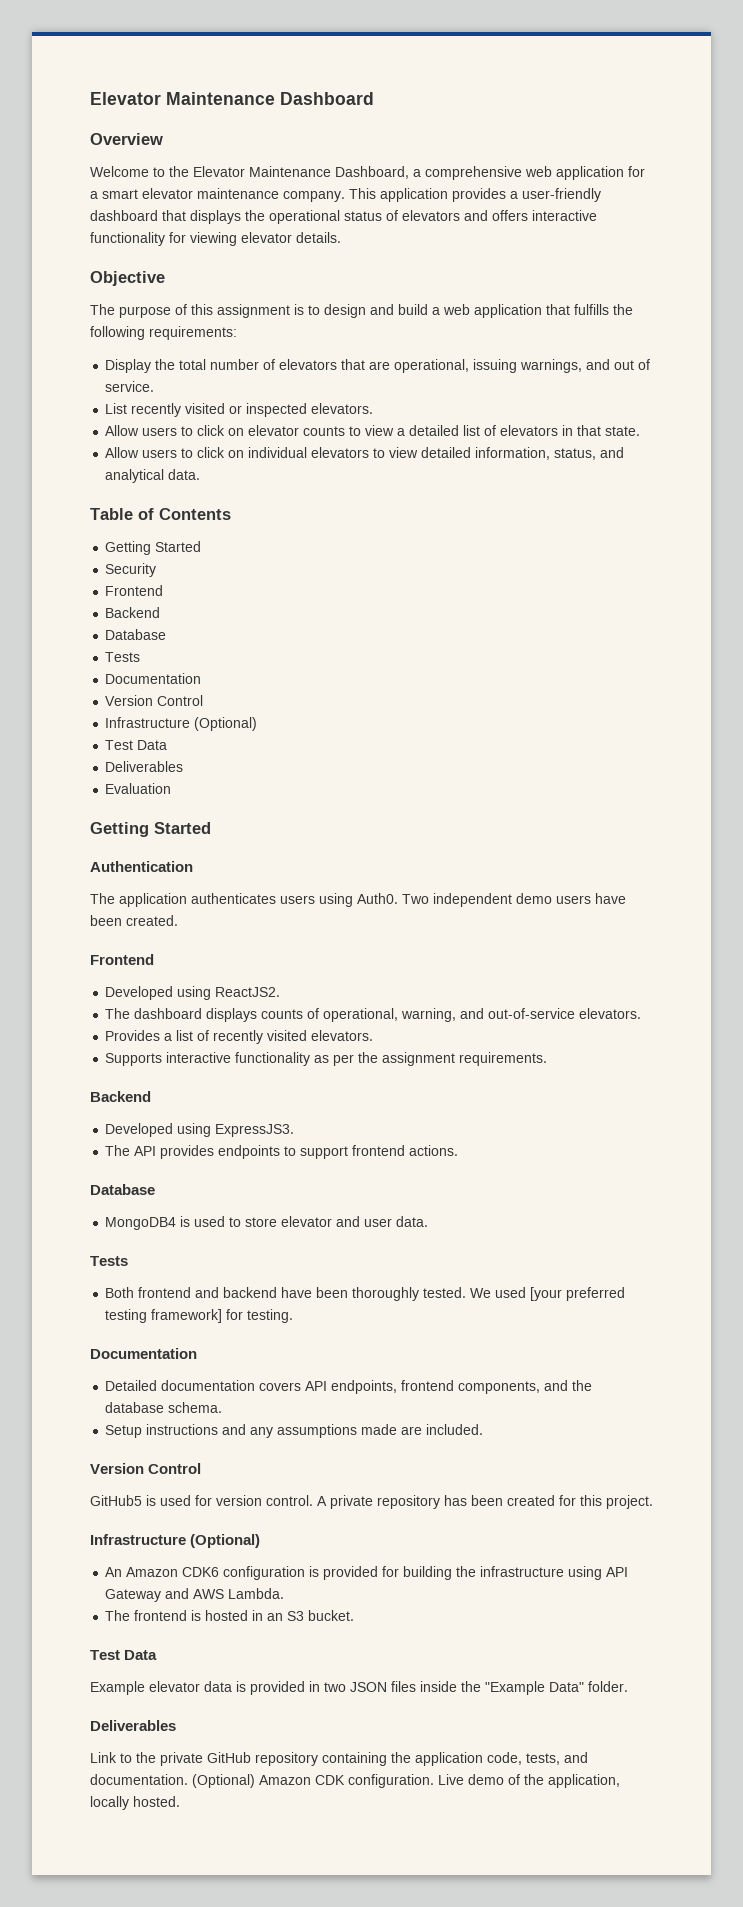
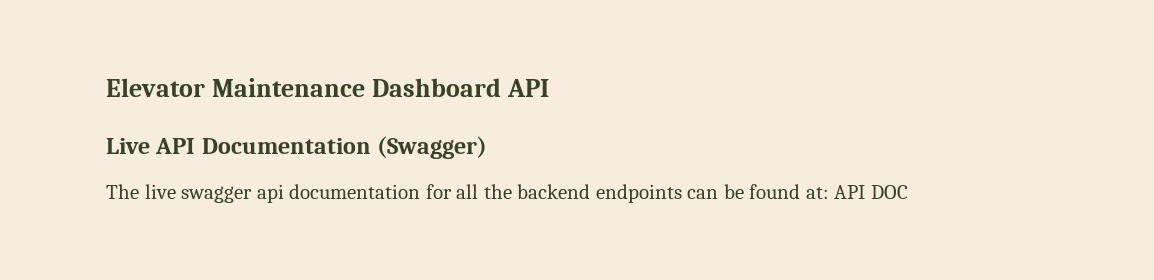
- Elevator Maintenance Dashboard
- Overview
- Welcome to the Elevator Maintenance Dashboard, a comprehensive web application for a smart elevator maintenance company. This application provides a user-friendly dashboard that displays the operational status of elevators and offers interactive functionality for viewing elevator details.
- Objective
- The purpose of this assignment is to design and build a web application that fulfills the following requirements:
- Display the total number of elevators that are operational, issuing warnings, and out of service.
- List recently visited or inspected elevators.
- Allow users to click on elevator counts to view a detailed list of elevators in that state.
- Allow users to click on individual elevators to view detailed information, status, and analytical data.
- Table of Contents
- Getting Started
- Security
- Frontend
- Backend
- Database
- Tests
- Documentation
- Version Control
- Infrastructure (Optional)
- Test Data
- Deliverables
- Evaluation
- Getting Started
- Authentication
- The application authenticates users using Auth0. Two independent demo users have been created.
- Frontend
- Developed using ReactJS2.
- The dashboard displays counts of operational, warning, and out-of-service elevators.
- Provides a list of recently visited elevators.
- Supports interactive functionality as per the assignment requirements.
- Backend
- Developed using ExpressJS3.
- The API provides endpoints to support frontend actions.
- Database
- MongoDB4 is used to store elevator and user data.
- Tests
- Both frontend and backend have been thoroughly tested. We used [your preferred testing framework] for testing.
- Documentation
- Detailed documentation covers API endpoints, frontend components, and the database schema.
- Setup instructions and any assumptions made are included.
- Version Control
- GitHub5 is used for version control. A private repository has been created for this project.
- Infrastructure (Optional)
- An Amazon CDK6 configuration is provided for building the infrastructure using API Gateway and AWS Lambda.
- The frontend is hosted in an S3 bucket.
- Test Data
- Example elevator data is provided in two JSON files inside the "Example Data" folder.
- Deliverables
- Link to the private GitHub repository containing the application code, tests, and documentation. (Optional) Amazon CDK configuration. Live demo of the application, locally hosted.
+ Elevator Maintenance Dashboard API
+ Live API Documentation (Swagger)
+ The live swagger api documentation for all the backend endpoints can be found at: API DOC

